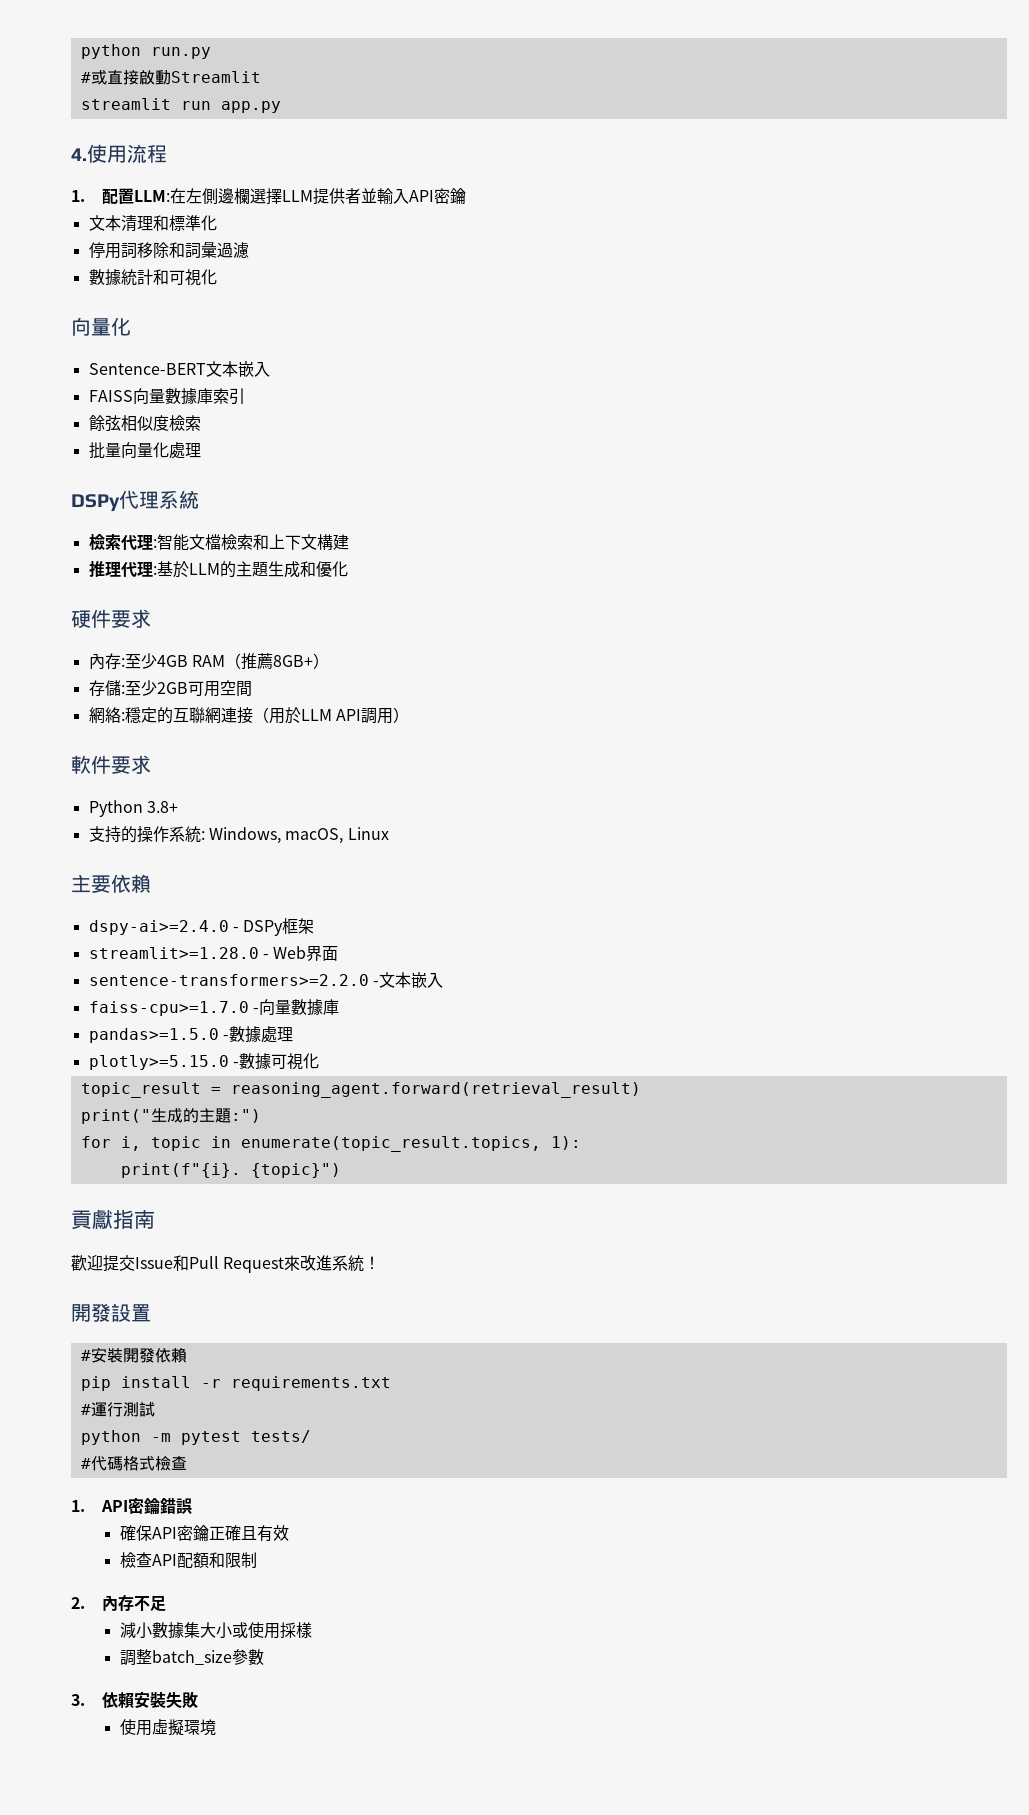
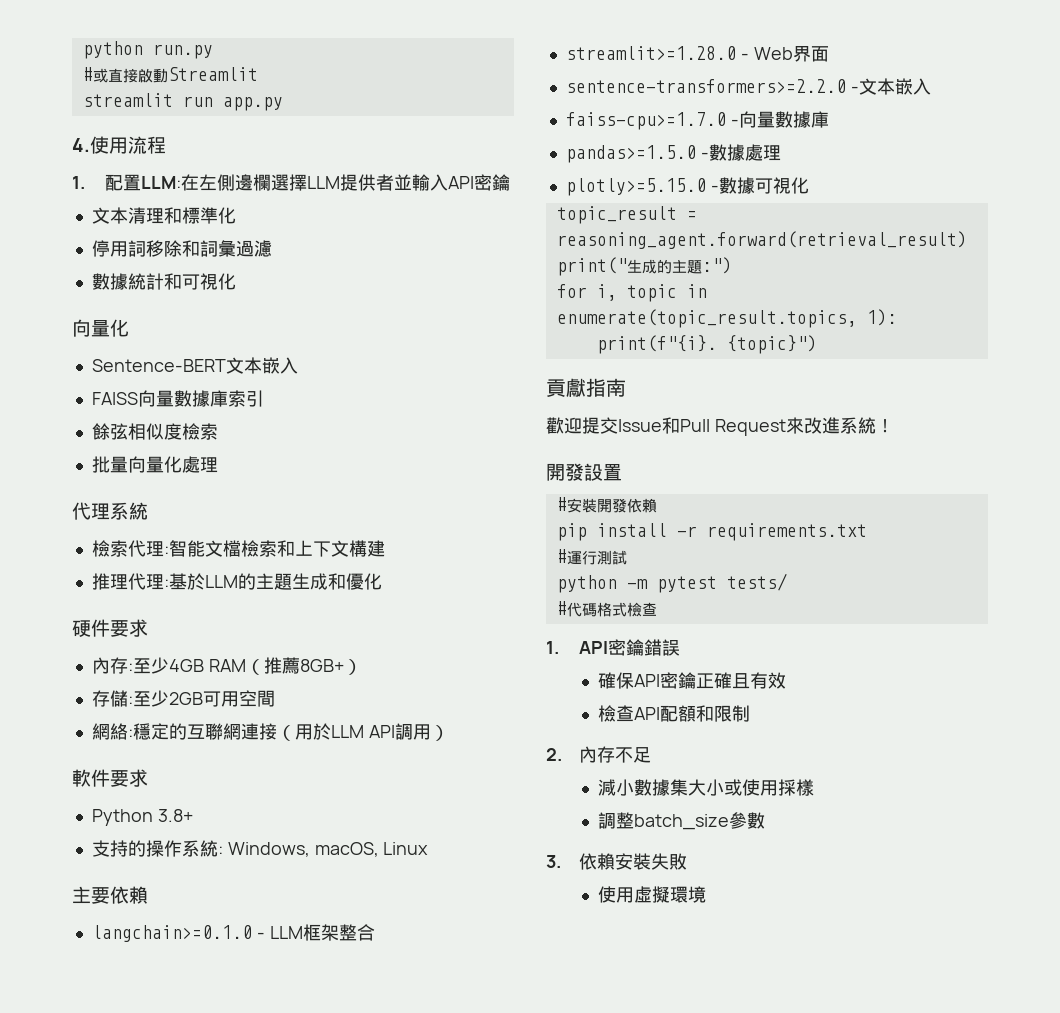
- DSPy代理系統
+ 代理系統
- dspy-ai>=2.4.0 - DSPy框架
+ langchain>=0.1.0 - LLM框架整合

